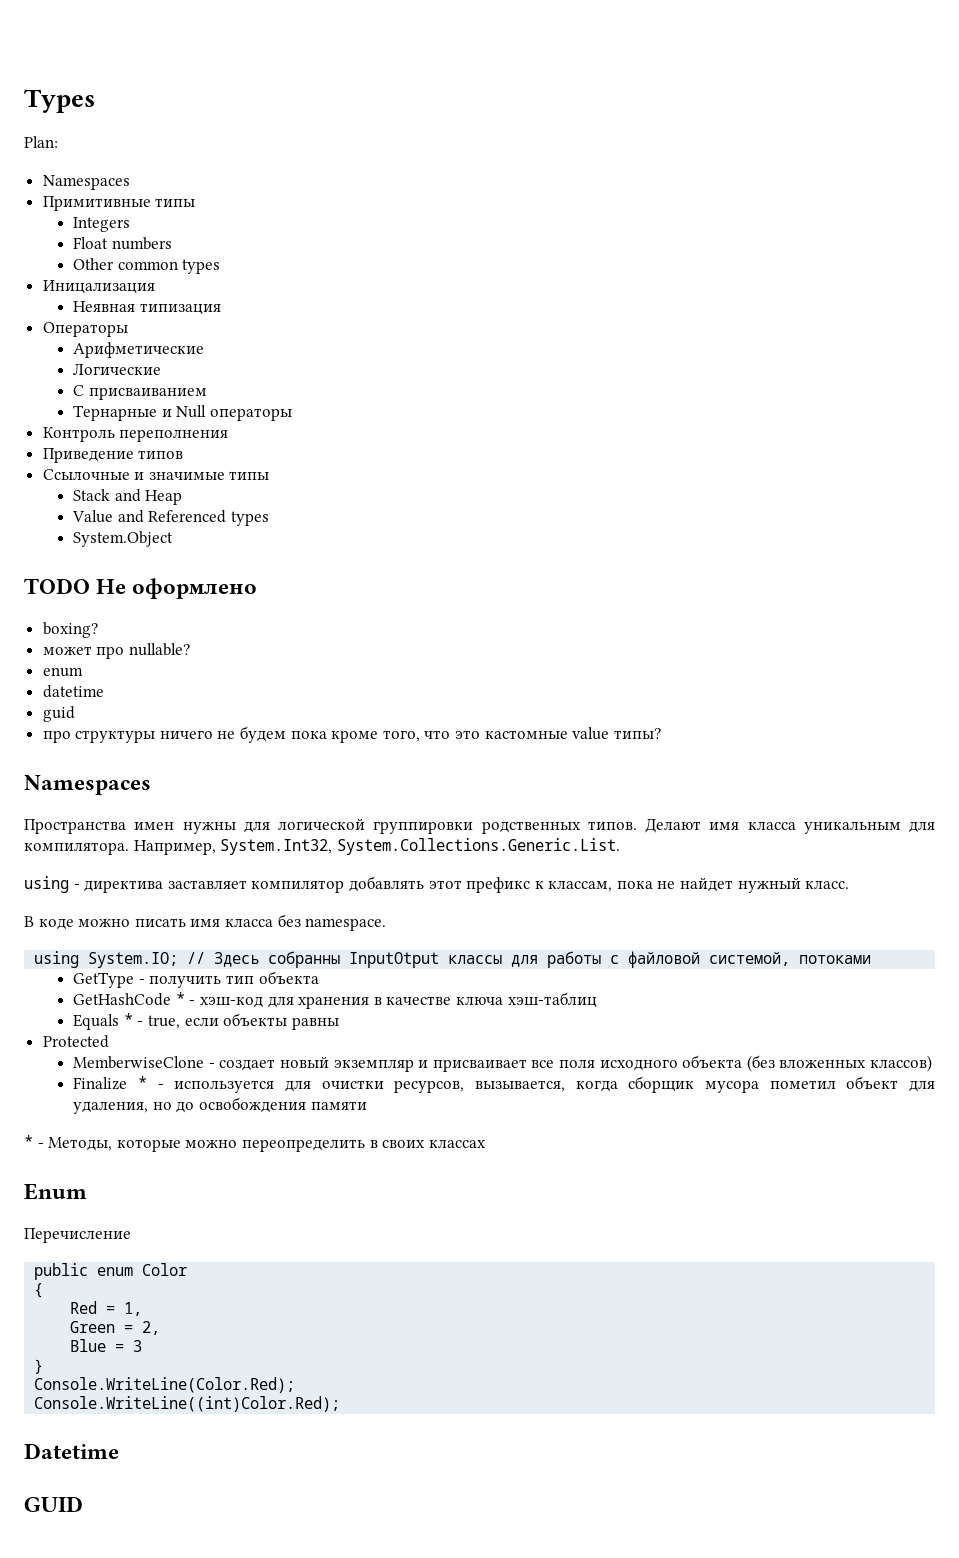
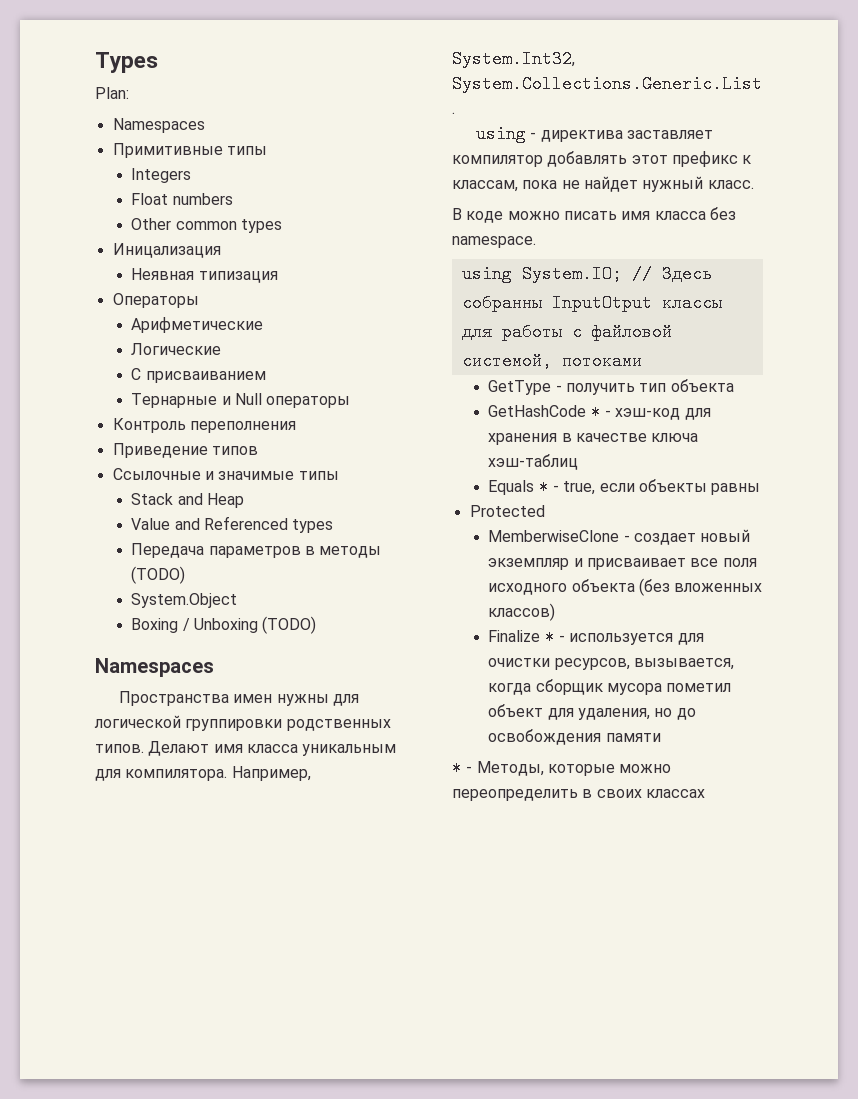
+ Передача параметров в методы (TODO)
  System.Object
- TODO Не оформлено
- boxing?
- может про nullable?
- enum
- datetime
- guid
- про структуры ничего не будем пока кроме того, что это кастомные value типы?
+ Boxing / Unboxing (TODO)
- Enum
- Перечисление
- public enum Color
- {
- Red = 1,
- Green = 2,
- Blue = 3
- }
- Console.WriteLine(Color.Red);
- Console.WriteLine((int)Color.Red);
- Datetime
- GUID

